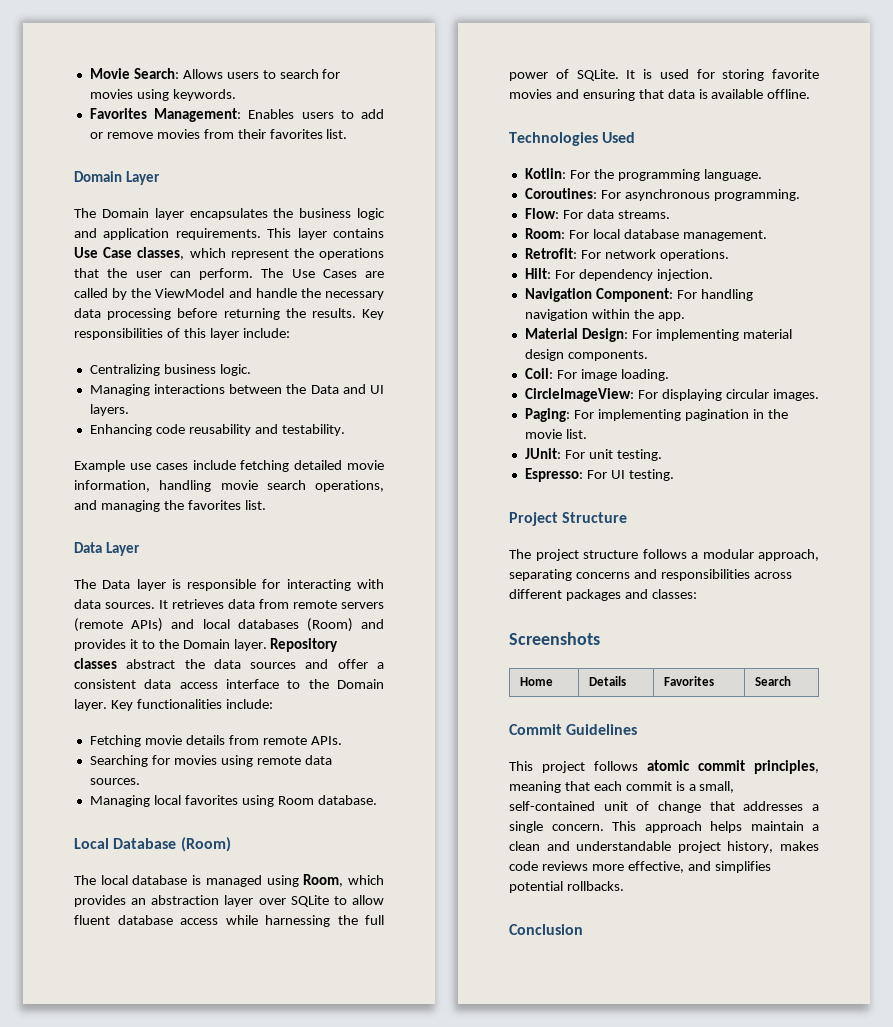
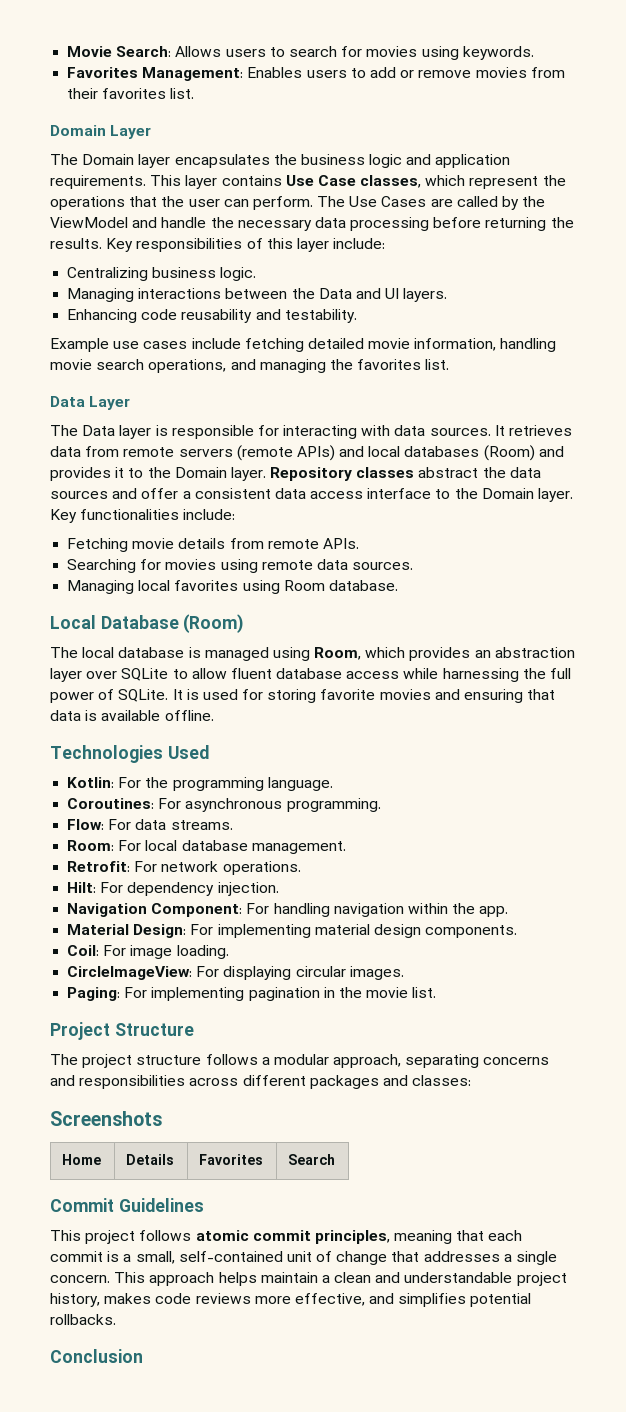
- JUnit: For unit testing.
- Espresso: For UI testing.

